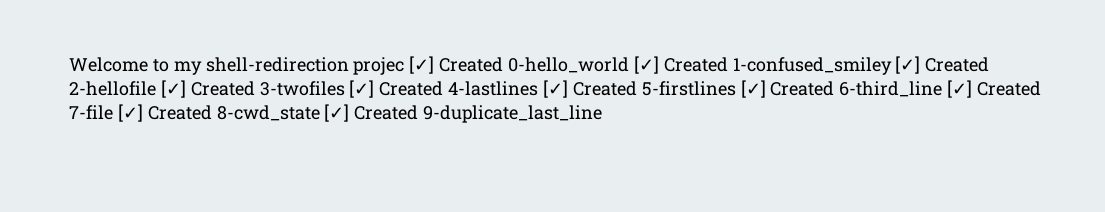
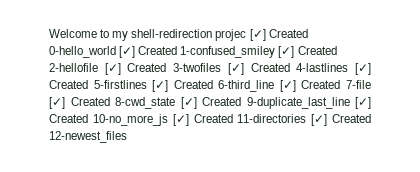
- Welcome to my shell-redirection projec [✓] Created 0-hello_world [✓] Created 1-confused_smiley [✓] Created 2-hellofile [✓] Created 3-twofiles [✓] Created 4-lastlines [✓] Created 5-firstlines [✓] Created 6-third_line [✓] Created 7-file [✓] Created 8-cwd_state [✓] Created 9-duplicate_last_line
+ Welcome to my shell-redirection projec [✓] Created 0-hello_world [✓] Created 1-confused_smiley [✓] Created 2-hellofile [✓] Created 3-twofiles [✓] Created 4-lastlines [✓] Created 5-firstlines [✓] Created 6-third_line [✓] Created 7-file [✓] Created 8-cwd_state [✓] Created 9-duplicate_last_line [✓] Created 10-no_more_js [✓] Created 11-directories [✓] Created 12-newest_files

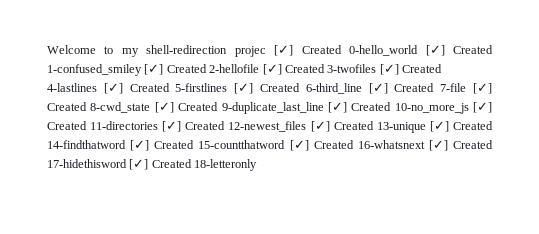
- Welcome to my shell-redirection projec [✓] Created 0-hello_world [✓] Created 1-confused_smiley [✓] Created 2-hellofile [✓] Created 3-twofiles [✓] Created 4-lastlines [✓] Created 5-firstlines [✓] Created 6-third_line [✓] Created 7-file [✓] Created 8-cwd_state [✓] Created 9-duplicate_last_line [✓] Created 10-no_more_js [✓] Created 11-directories [✓] Created 12-newest_files
+ Welcome to my shell-redirection projec [✓] Created 0-hello_world [✓] Created 1-confused_smiley [✓] Created 2-hellofile [✓] Created 3-twofiles [✓] Created 4-lastlines [✓] Created 5-firstlines [✓] Created 6-third_line [✓] Created 7-file [✓] Created 8-cwd_state [✓] Created 9-duplicate_last_line [✓] Created 10-no_more_js [✓] Created 11-directories [✓] Created 12-newest_files [✓] Created 13-unique [✓] Created 14-findthatword [✓] Created 15-countthatword [✓] Created 16-whatsnext [✓] Created 17-hidethisword [✓] Created 18-letteronly

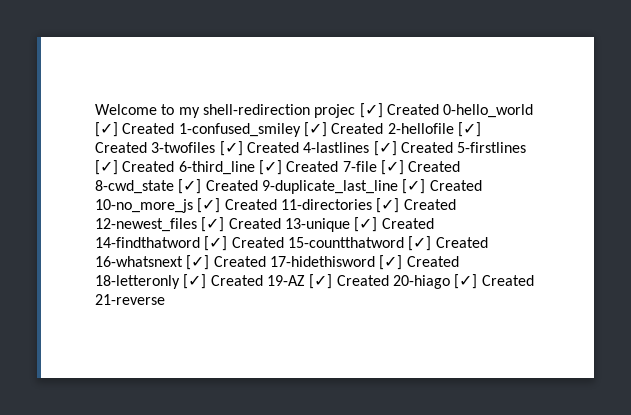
- Welcome to my shell-redirection projec [✓] Created 0-hello_world [✓] Created 1-confused_smiley [✓] Created 2-hellofile [✓] Created 3-twofiles [✓] Created 4-lastlines [✓] Created 5-firstlines [✓] Created 6-third_line [✓] Created 7-file [✓] Created 8-cwd_state [✓] Created 9-duplicate_last_line [✓] Created 10-no_more_js [✓] Created 11-directories [✓] Created 12-newest_files [✓] Created 13-unique [✓] Created 14-findthatword [✓] Created 15-countthatword [✓] Created 16-whatsnext [✓] Created 17-hidethisword [✓] Created 18-letteronly
+ Welcome to my shell-redirection projec [✓] Created 0-hello_world [✓] Created 1-confused_smiley [✓] Created 2-hellofile [✓] Created 3-twofiles [✓] Created 4-lastlines [✓] Created 5-firstlines [✓] Created 6-third_line [✓] Created 7-file [✓] Created 8-cwd_state [✓] Created 9-duplicate_last_line [✓] Created 10-no_more_js [✓] Created 11-directories [✓] Created 12-newest_files [✓] Created 13-unique [✓] Created 14-findthatword [✓] Created 15-countthatword [✓] Created 16-whatsnext [✓] Created 17-hidethisword [✓] Created 18-letteronly [✓] Created 19-AZ [✓] Created 20-hiago [✓] Created 21-reverse

